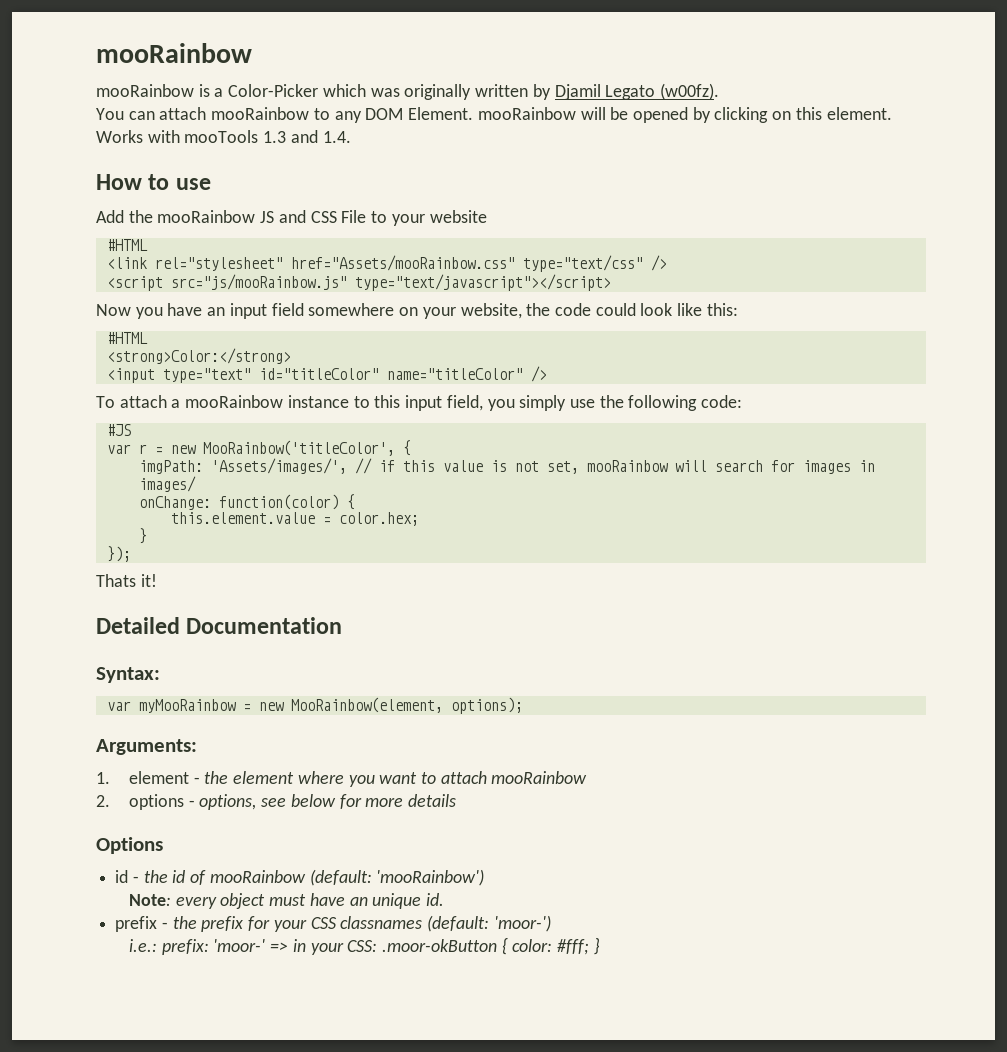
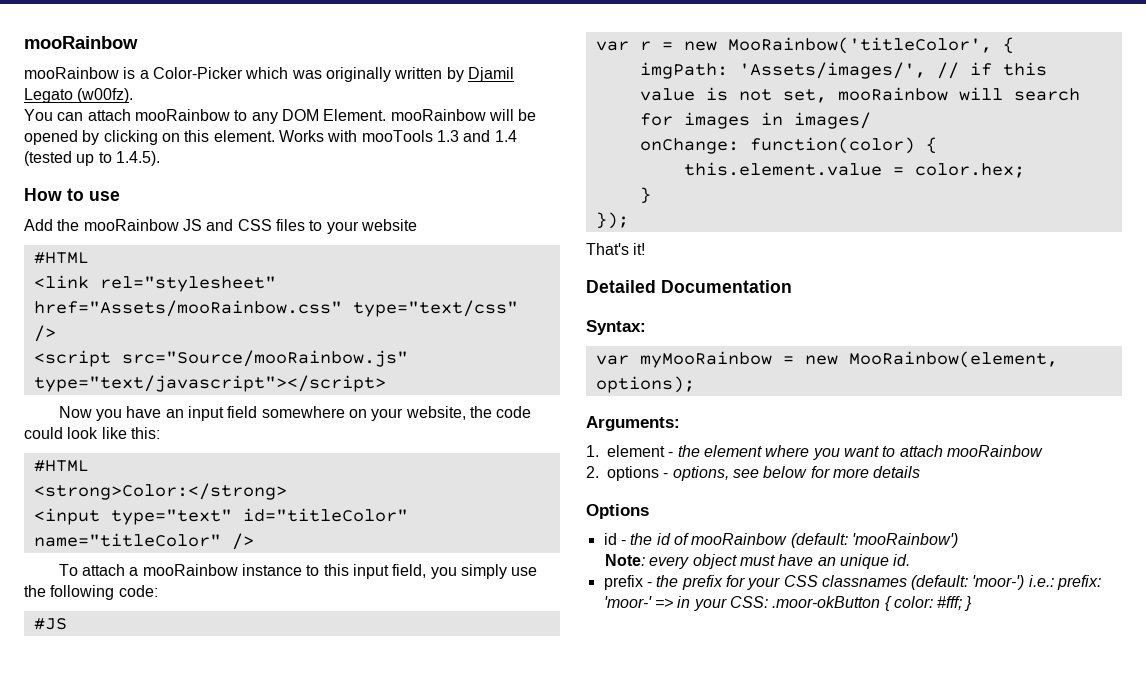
- Works with mooTools 1.3 and 1.4.
+ Works with mooTools 1.3 and 1.4 (tested up to 1.4.5).
- Add the mooRainbow JS and CSS File to your website
+ Add the mooRainbow JS and CSS files to your website
- <script src="js/mooRainbow.js" type="text/javascript"></script>
+ <script src="Source/mooRainbow.js" type="text/javascript"></script>
- Thats it!
+ That's it!
- prefix - the prefix for your CSS classnames (default: 'moor-')
- i.e.: prefix: 'moor-' => in your CSS: .moor-okButton { color: #fff; }
+ prefix - the prefix for your CSS classnames (default: 'moor-') i.e.: prefix: 'moor-' => in your CSS: .moor-okButton { color: #fff; }

